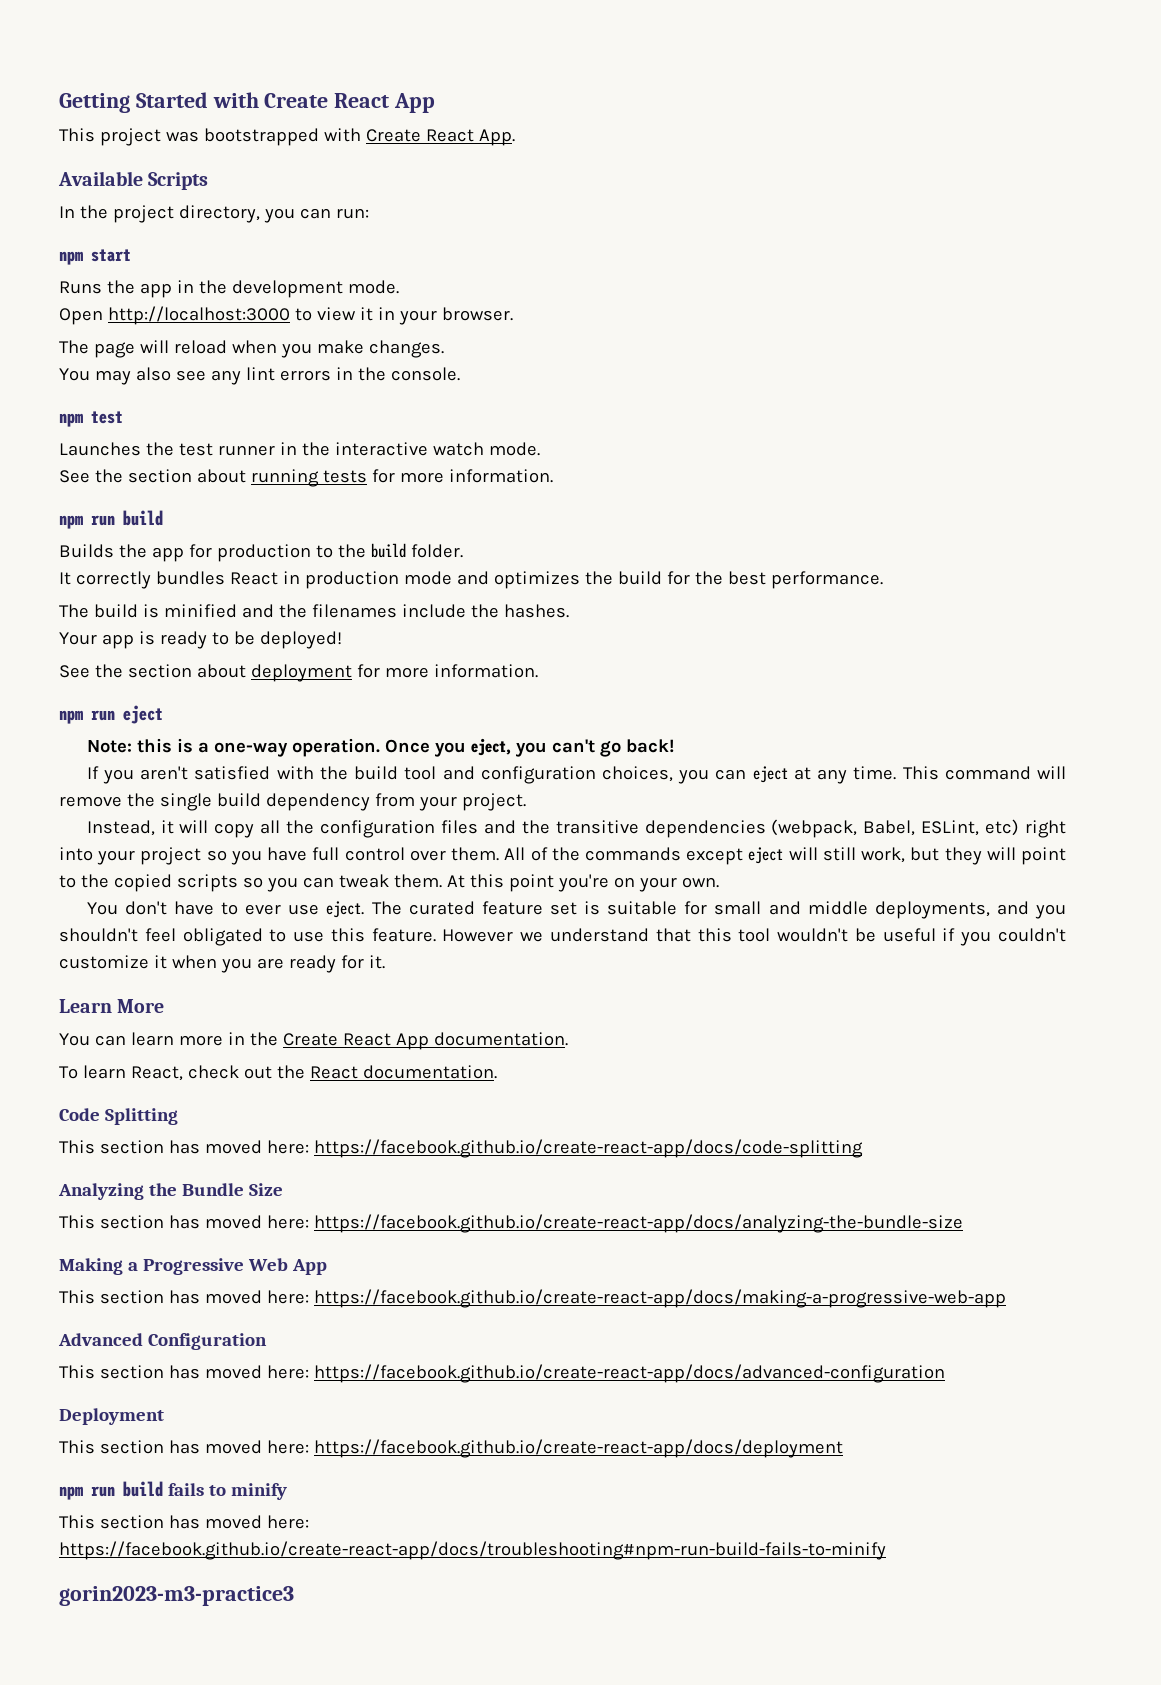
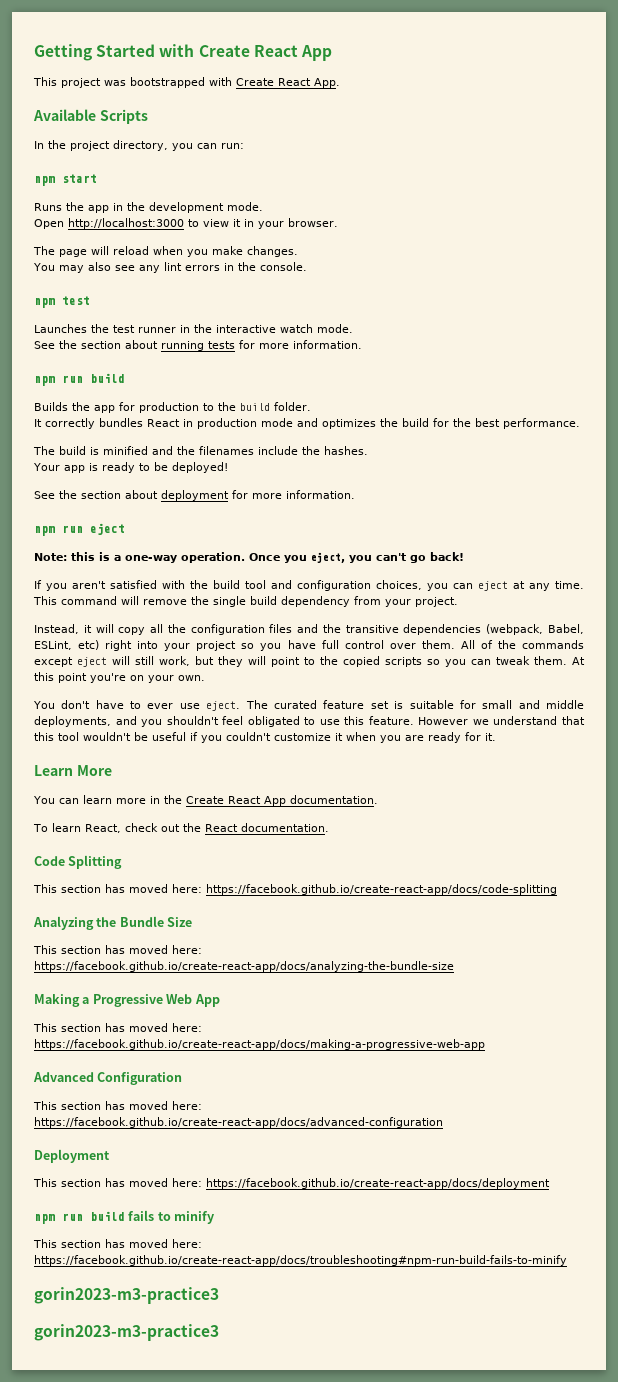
  This section has moved here: https://facebook.github.io/create-react-app/docs/troubleshooting#npm-run-build-fails-to-minify
+ gorin2023-m3-practice3

